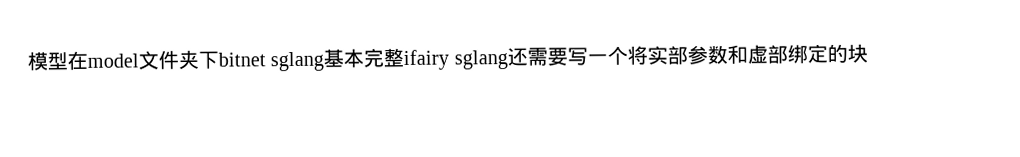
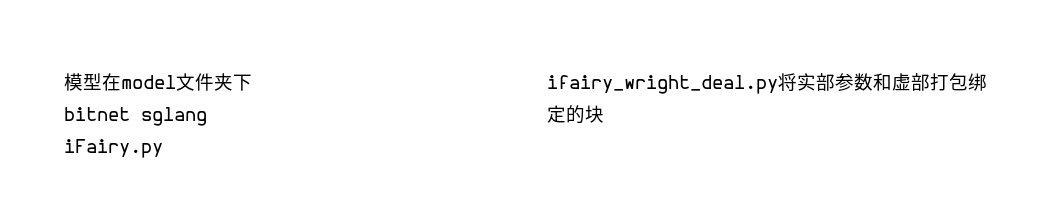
- 模型在model文件夹下bitnet sglang基本完整ifairy sglang还需要写一个将实部参数和虚部绑定的块
+ 模型在model文件夹下
+ bitnet sglang
+ iFairy.py
+ ifairy_wright_deal.py将实部参数和虚部打包绑定的块

